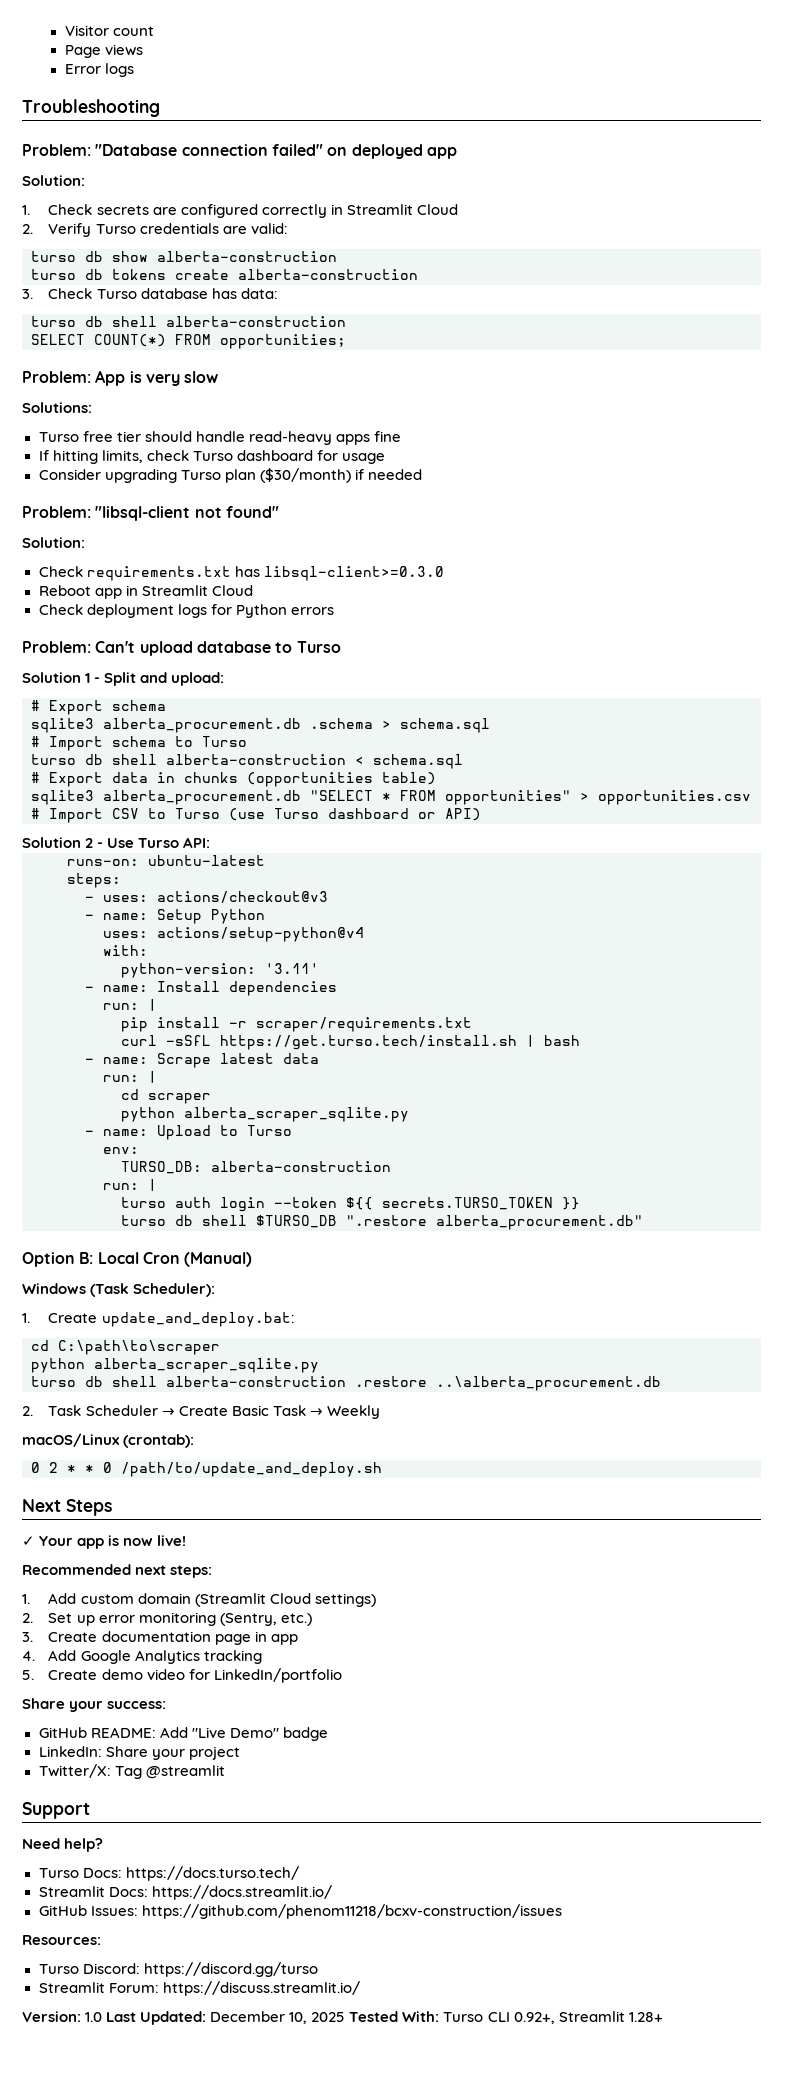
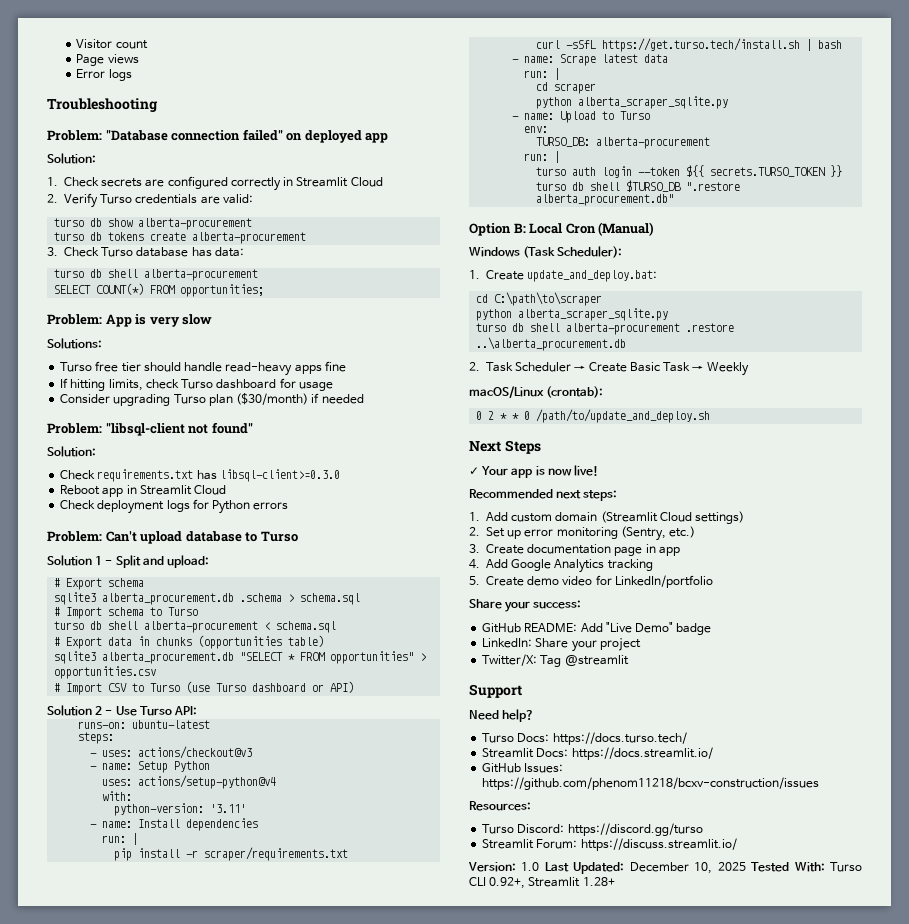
- turso db show alberta-construction
+ turso db show alberta-procurement
- turso db tokens create alberta-construction
+ turso db tokens create alberta-procurement
  3. Check Turso database has data:
- turso db shell alberta-construction
+ turso db shell alberta-procurement
- turso db shell alberta-construction < schema.sql
+ turso db shell alberta-procurement < schema.sql
- TURSO_DB: alberta-construction
+ TURSO_DB: alberta-procurement
- turso db shell alberta-construction .restore ..\alberta_procurement.db
+ turso db shell alberta-procurement .restore ..\alberta_procurement.db

